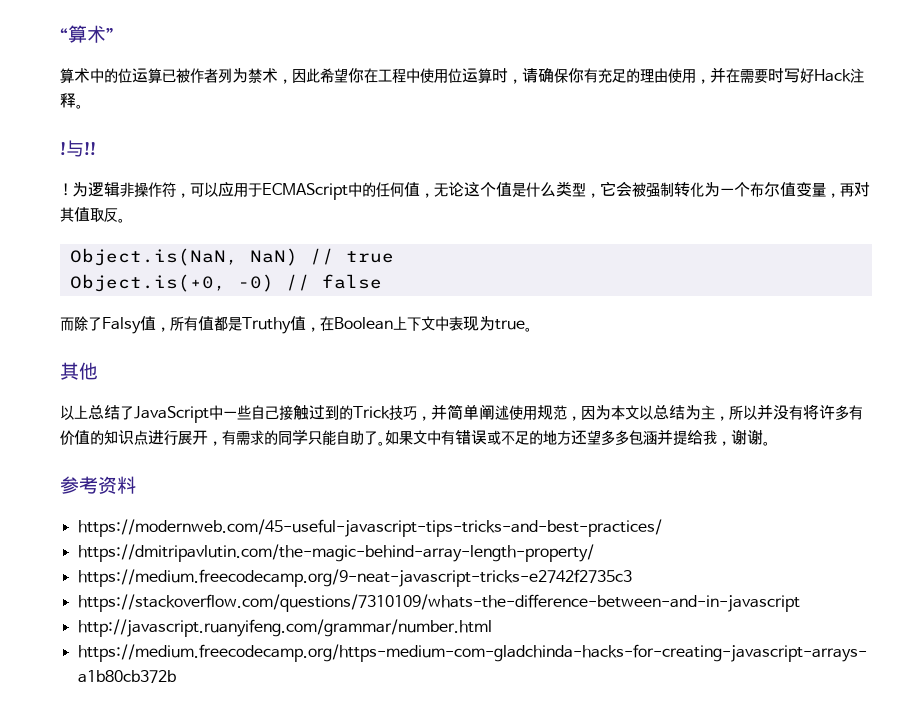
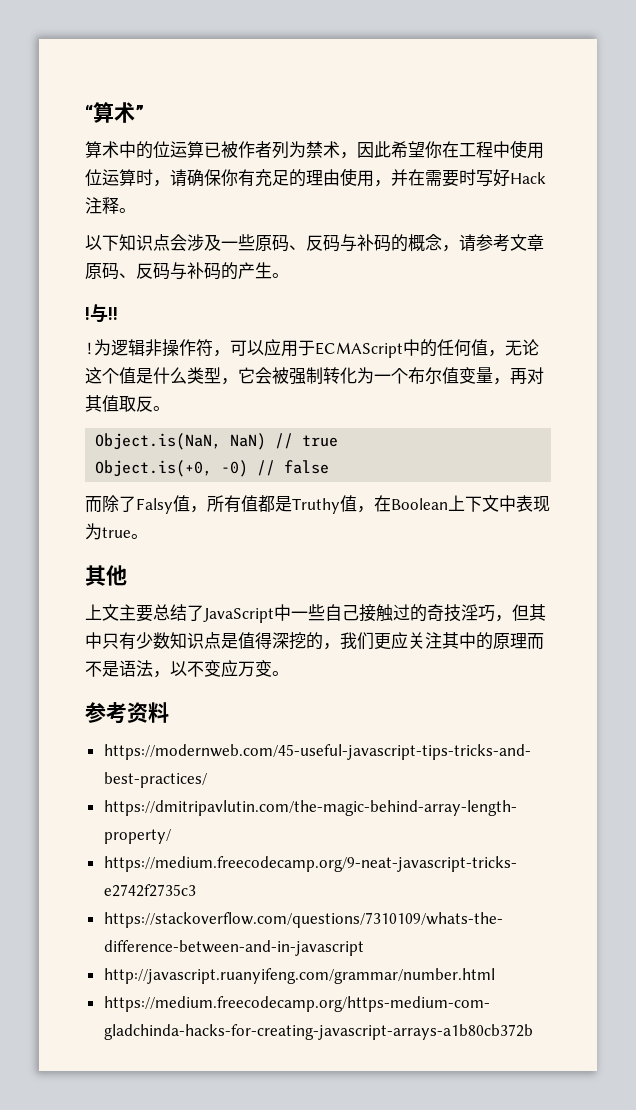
+ 以下知识点会涉及一些原码、反码与补码的概念，请参考文章原码、反码与补码的产生。
- 以上总结了JavaScript中一些自己接触过到的Trick技巧，并简单阐述使用规范，因为本文以总结为主，所以并没有将许多有价值的知识点进行展开，有需求的同学只能自助了。如果文中有错误或不足的地方还望多多包涵并提给我，谢谢。
+ 上文主要总结了JavaScript中一些自己接触过的奇技淫巧，但其中只有少数知识点是值得深挖的，我们更应关注其中的原理而不是语法，以不变应万变。

